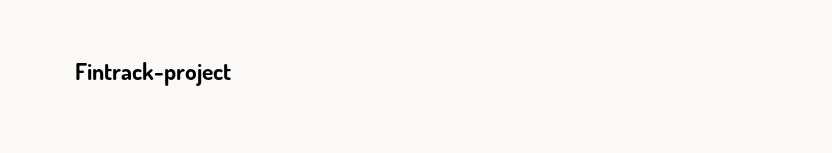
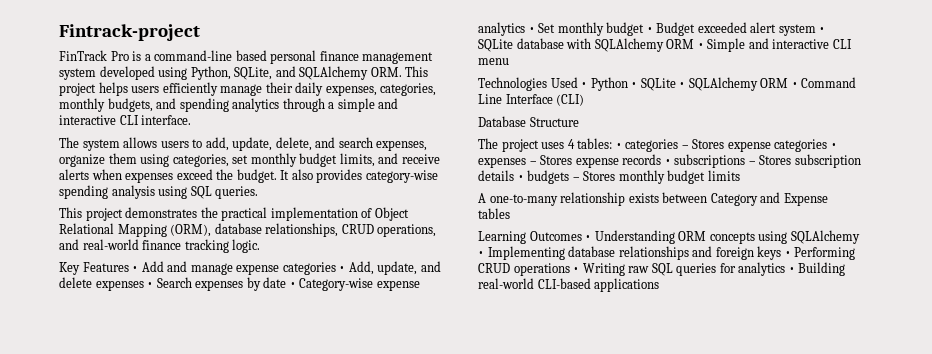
+ FinTrack Pro is a command-line based personal finance management system developed using Python, SQLite, and SQLAlchemy ORM. This project helps users efficiently manage their daily expenses, categories, monthly budgets, and spending analytics through a simple and interactive CLI interface.
+ The system allows users to add, update, delete, and search expenses, organize them using categories, set monthly budget limits, and receive alerts when expenses exceed the budget. It also provides category-wise spending analysis using SQL queries.
+ This project demonstrates the practical implementation of Object Relational Mapping (ORM), database relationships, CRUD operations, and real-world finance tracking logic.
+ Key Features • Add and manage expense categories • Add, update, and delete expenses • Search expenses by date • Category-wise expense analytics • Set monthly budget • Budget exceeded alert system • SQLite database with SQLAlchemy ORM • Simple and interactive CLI menu
+ Technologies Used • Python • SQLite • SQLAlchemy ORM • Command Line Interface (CLI)
+ Database Structure
+ The project uses 4 tables: • categories – Stores expense categories • expenses – Stores expense records • subscriptions – Stores subscription details • budgets – Stores monthly budget limits
+ A one-to-many relationship exists between Category and Expense tables
+ Learning Outcomes • Understanding ORM concepts using SQLAlchemy • Implementing database relationships and foreign keys • Performing CRUD operations • Writing raw SQL queries for analytics • Building real-world CLI-based applications

